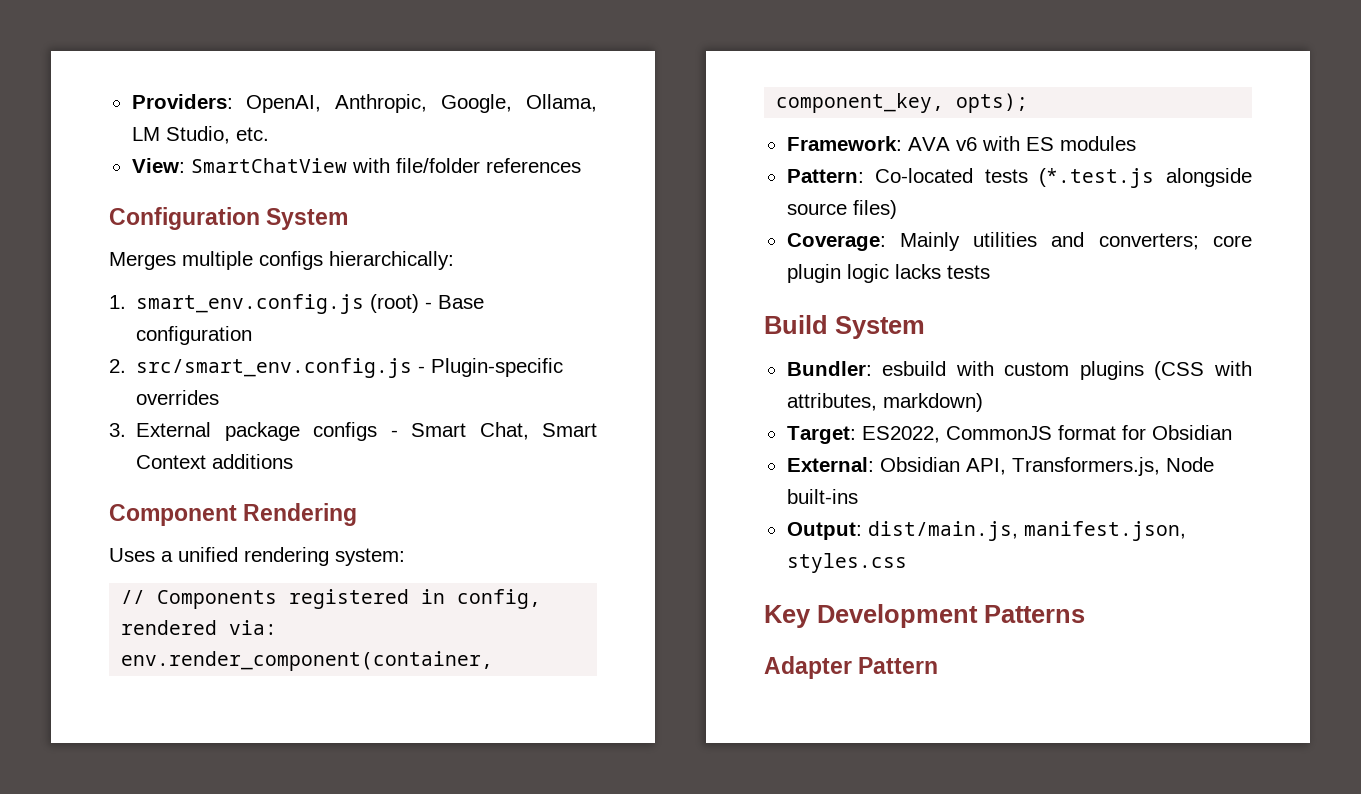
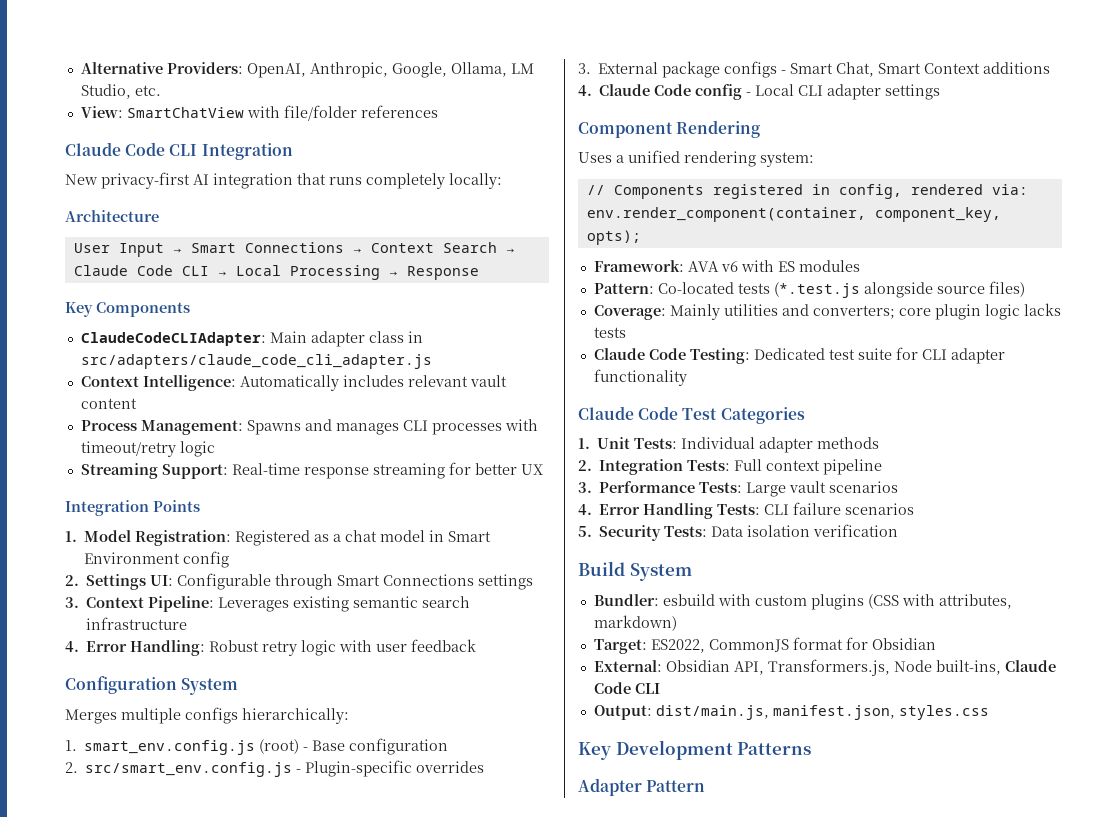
- Providers: OpenAI, Anthropic, Google, Ollama, LM Studio, etc.
+ Alternative Providers: OpenAI, Anthropic, Google, Ollama, LM Studio, etc.
+ Claude Code CLI Integration
+ New privacy-first AI integration that runs completely locally:
+ Architecture
+ User Input → Smart Connections → Context Search → Claude Code CLI → Local Processing → Response
+ Key Components
+ ClaudeCodeCLIAdapter: Main adapter class in src/adapters/claude_code_cli_adapter.js
+ Context Intelligence: Automatically includes relevant vault content
+ Process Management: Spawns and manages CLI processes with timeout/retry logic
+ Streaming Support: Real-time response streaming for better UX
+ Integration Points
+ 1. Model Registration: Registered as a chat model in Smart Environment config
+ 2. Settings UI: Configurable through Smart Connections settings
+ 3. Context Pipeline: Leverages existing semantic search infrastructure
+ 4. Error Handling: Robust retry logic with user feedback
+ 4. Claude Code config - Local CLI adapter settings
+ Claude Code Testing: Dedicated test suite for CLI adapter functionality
+ Claude Code Test Categories
+ 1. Unit Tests: Individual adapter methods
+ 2. Integration Tests: Full context pipeline
+ 3. Performance Tests: Large vault scenarios
+ 4. Error Handling Tests: CLI failure scenarios
+ 5. Security Tests: Data isolation verification
- External: Obsidian API, Transformers.js, Node built-ins
+ External: Obsidian API, Transformers.js, Node built-ins, Claude Code CLI

